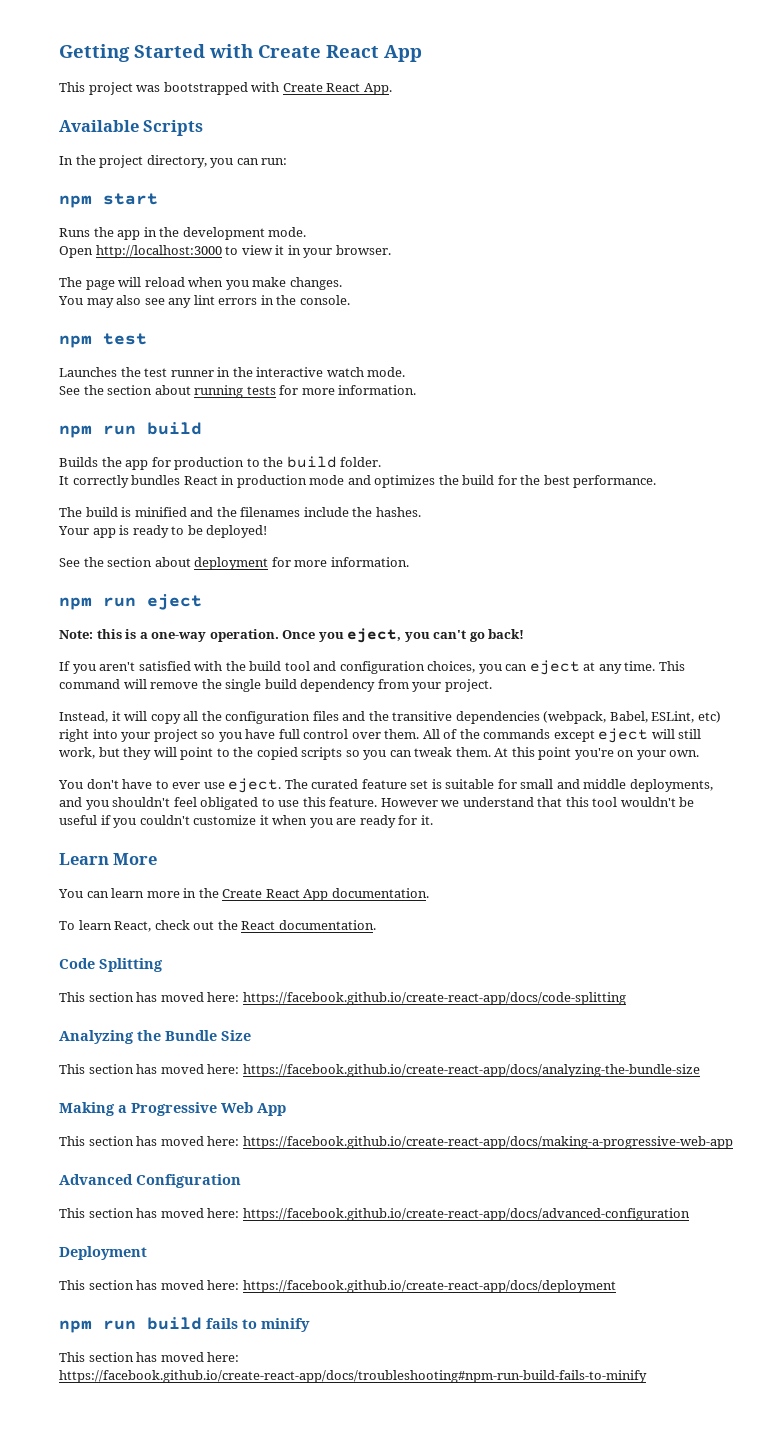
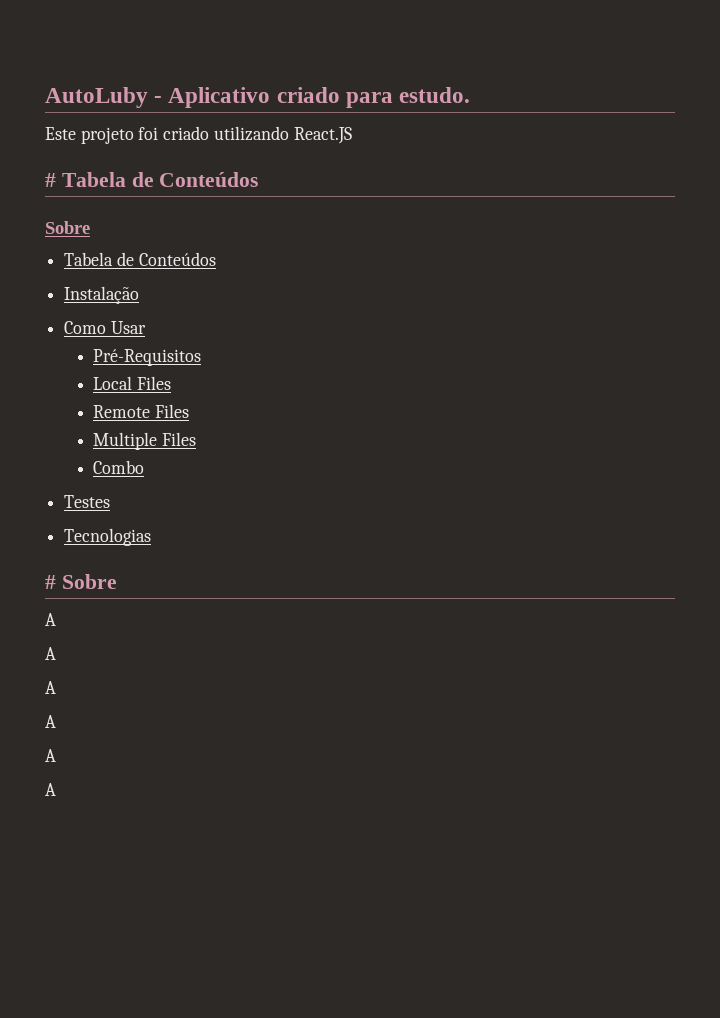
- Getting Started with Create React App
- This project was bootstrapped with Create React App.
- Available Scripts
- In the project directory, you can run:
- npm start
- Runs the app in the development mode.
- Open http://localhost:3000 to view it in your browser.
- The page will reload when you make changes.
- You may also see any lint errors in the console.
- npm test
- Launches the test runner in the interactive watch mode.
- See the section about running tests for more information.
- npm run build
- Builds the app for production to the build folder.
- It correctly bundles React in production mode and optimizes the build for the best performance.
- The build is minified and the filenames include the hashes.
- Your app is ready to be deployed!
- See the section about deployment for more information.
- npm run eject
- Note: this is a one-way operation. Once you eject, you can't go back!
- If you aren't satisfied with the build tool and configuration choices, you can eject at any time. This command will remove the single build dependency from your project.
- Instead, it will copy all the configuration files and the transitive dependencies (webpack, Babel, ESLint, etc) right into your project so you have full control over them. All of the commands except eject will still work, but they will point to the copied scripts so you can tweak them. At this point you're on your own.
- You don't have to ever use eject. The curated feature set is suitable for small and middle deployments, and you shouldn't feel obligated to use this feature. However we understand that this tool wouldn't be useful if you couldn't customize it when you are ready for it.
- Learn More
- You can learn more in the Create React App documentation.
- To learn React, check out the React documentation.
- Code Splitting
- This section has moved here: https://facebook.github.io/create-react-app/docs/code-splitting
- Analyzing the Bundle Size
- This section has moved here: https://facebook.github.io/create-react-app/docs/analyzing-the-bundle-size
- Making a Progressive Web App
- This section has moved here: https://facebook.github.io/create-react-app/docs/making-a-progressive-web-app
- Advanced Configuration
- This section has moved here: https://facebook.github.io/create-react-app/docs/advanced-configuration
- Deployment
- This section has moved here: https://facebook.github.io/create-react-app/docs/deployment
- npm run build fails to minify
- This section has moved here: https://facebook.github.io/create-react-app/docs/troubleshooting#npm-run-build-fails-to-minify
+ AutoLuby - Aplicativo criado para estudo.
+ Este projeto foi criado utilizando React.JS
+ # Tabela de Conteúdos
+ Sobre
+ Tabela de Conteúdos
+ Instalação
+ Como Usar
+ Pré-Requisitos
+ Local Files
+ Remote Files
+ Multiple Files
+ Combo
+ Testes
+ Tecnologias
+ # Sobre
+ A
+ A
+ A
+ A
+ A
+ A

